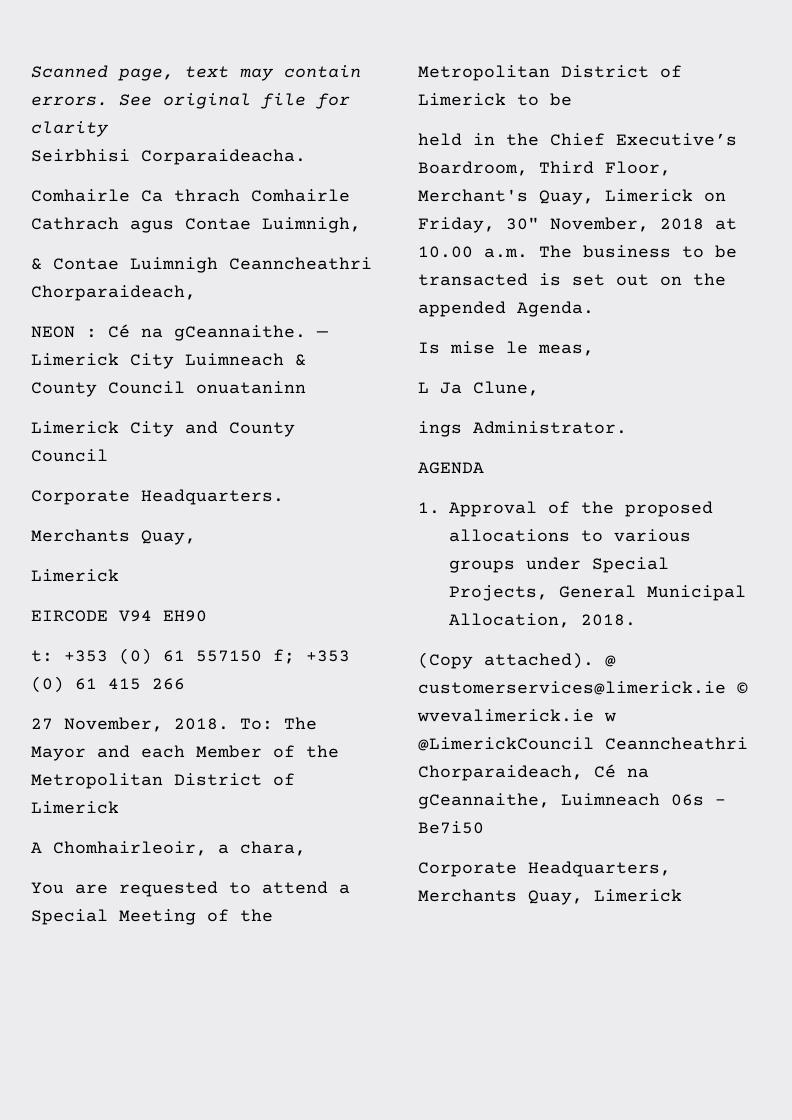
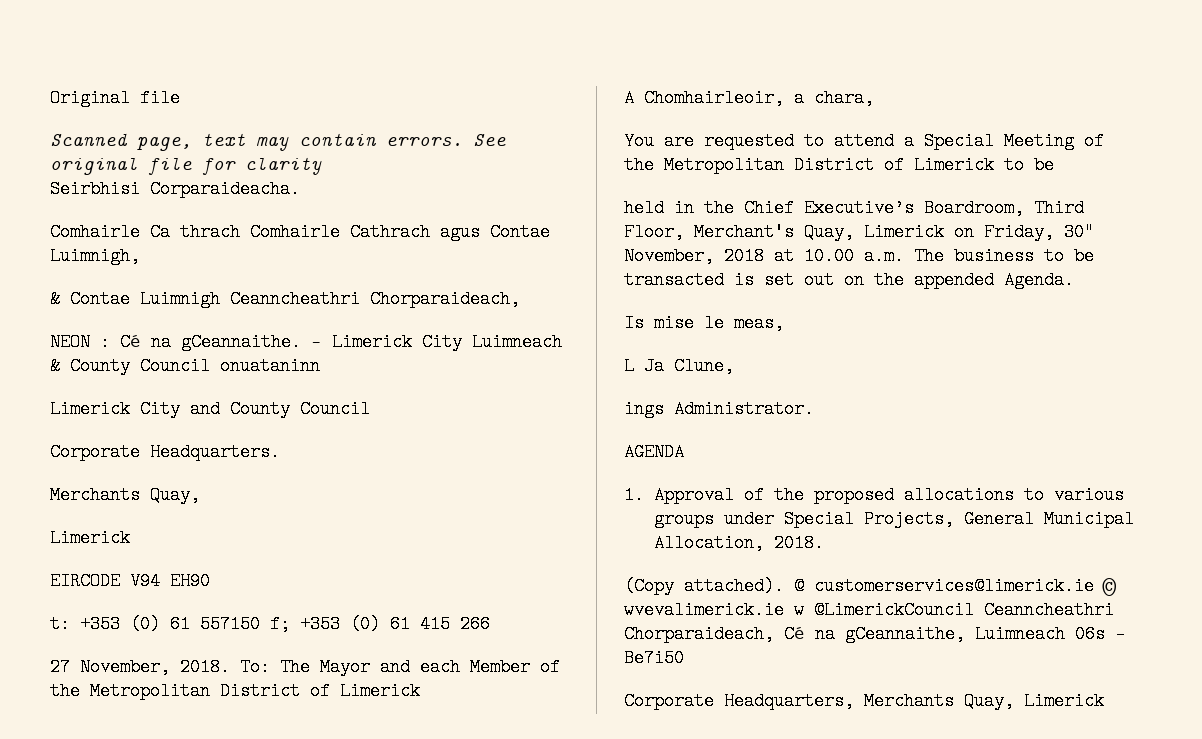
+ Original file

